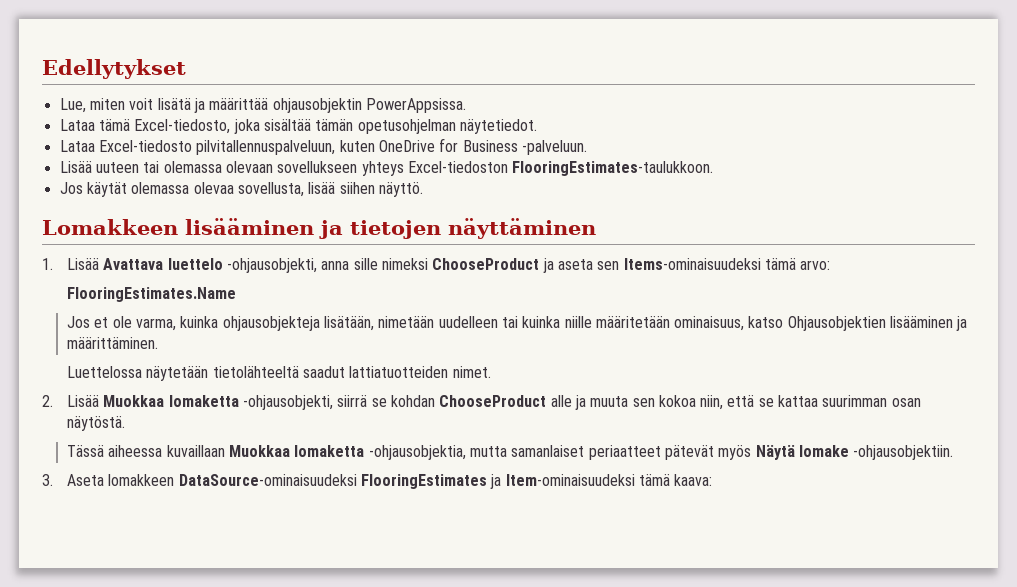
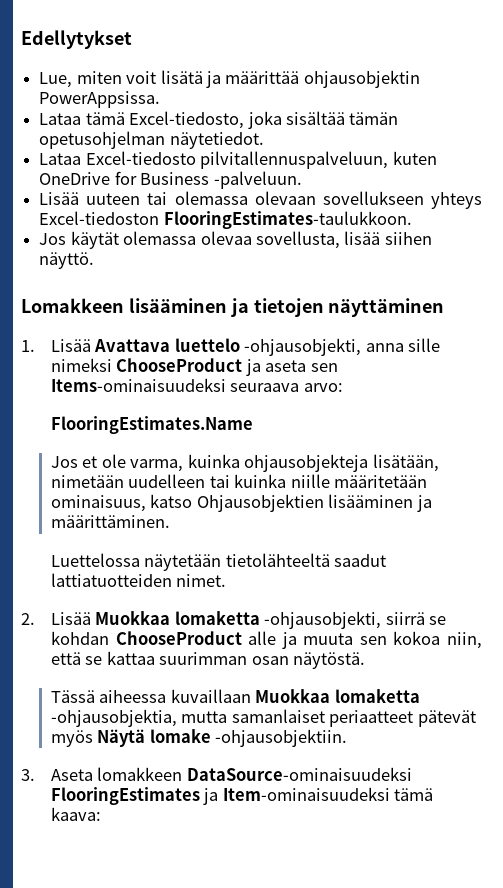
- 1. Lisää Avattava luettelo -ohjausobjekti, anna sille nimeksi ChooseProduct ja aseta sen Items-ominaisuudeksi tämä arvo:
+ 1. Lisää Avattava luettelo -ohjausobjekti, anna sille nimeksi ChooseProduct ja aseta sen Items-ominaisuudeksi seuraava arvo:

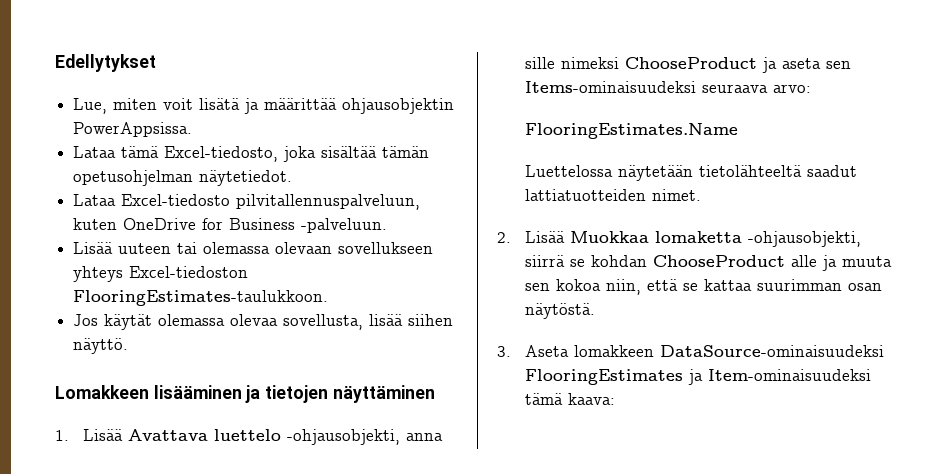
- Jos et ole varma, kuinka ohjausobjekteja lisätään, nimetään uudelleen tai kuinka niille määritetään ominaisuus, katso Ohjausobjektien lisääminen ja määrittäminen.
- Tässä aiheessa kuvaillaan Muokkaa lomaketta -ohjausobjektia, mutta samanlaiset periaatteet pätevät myös Näytä lomake -ohjausobjektiin.

